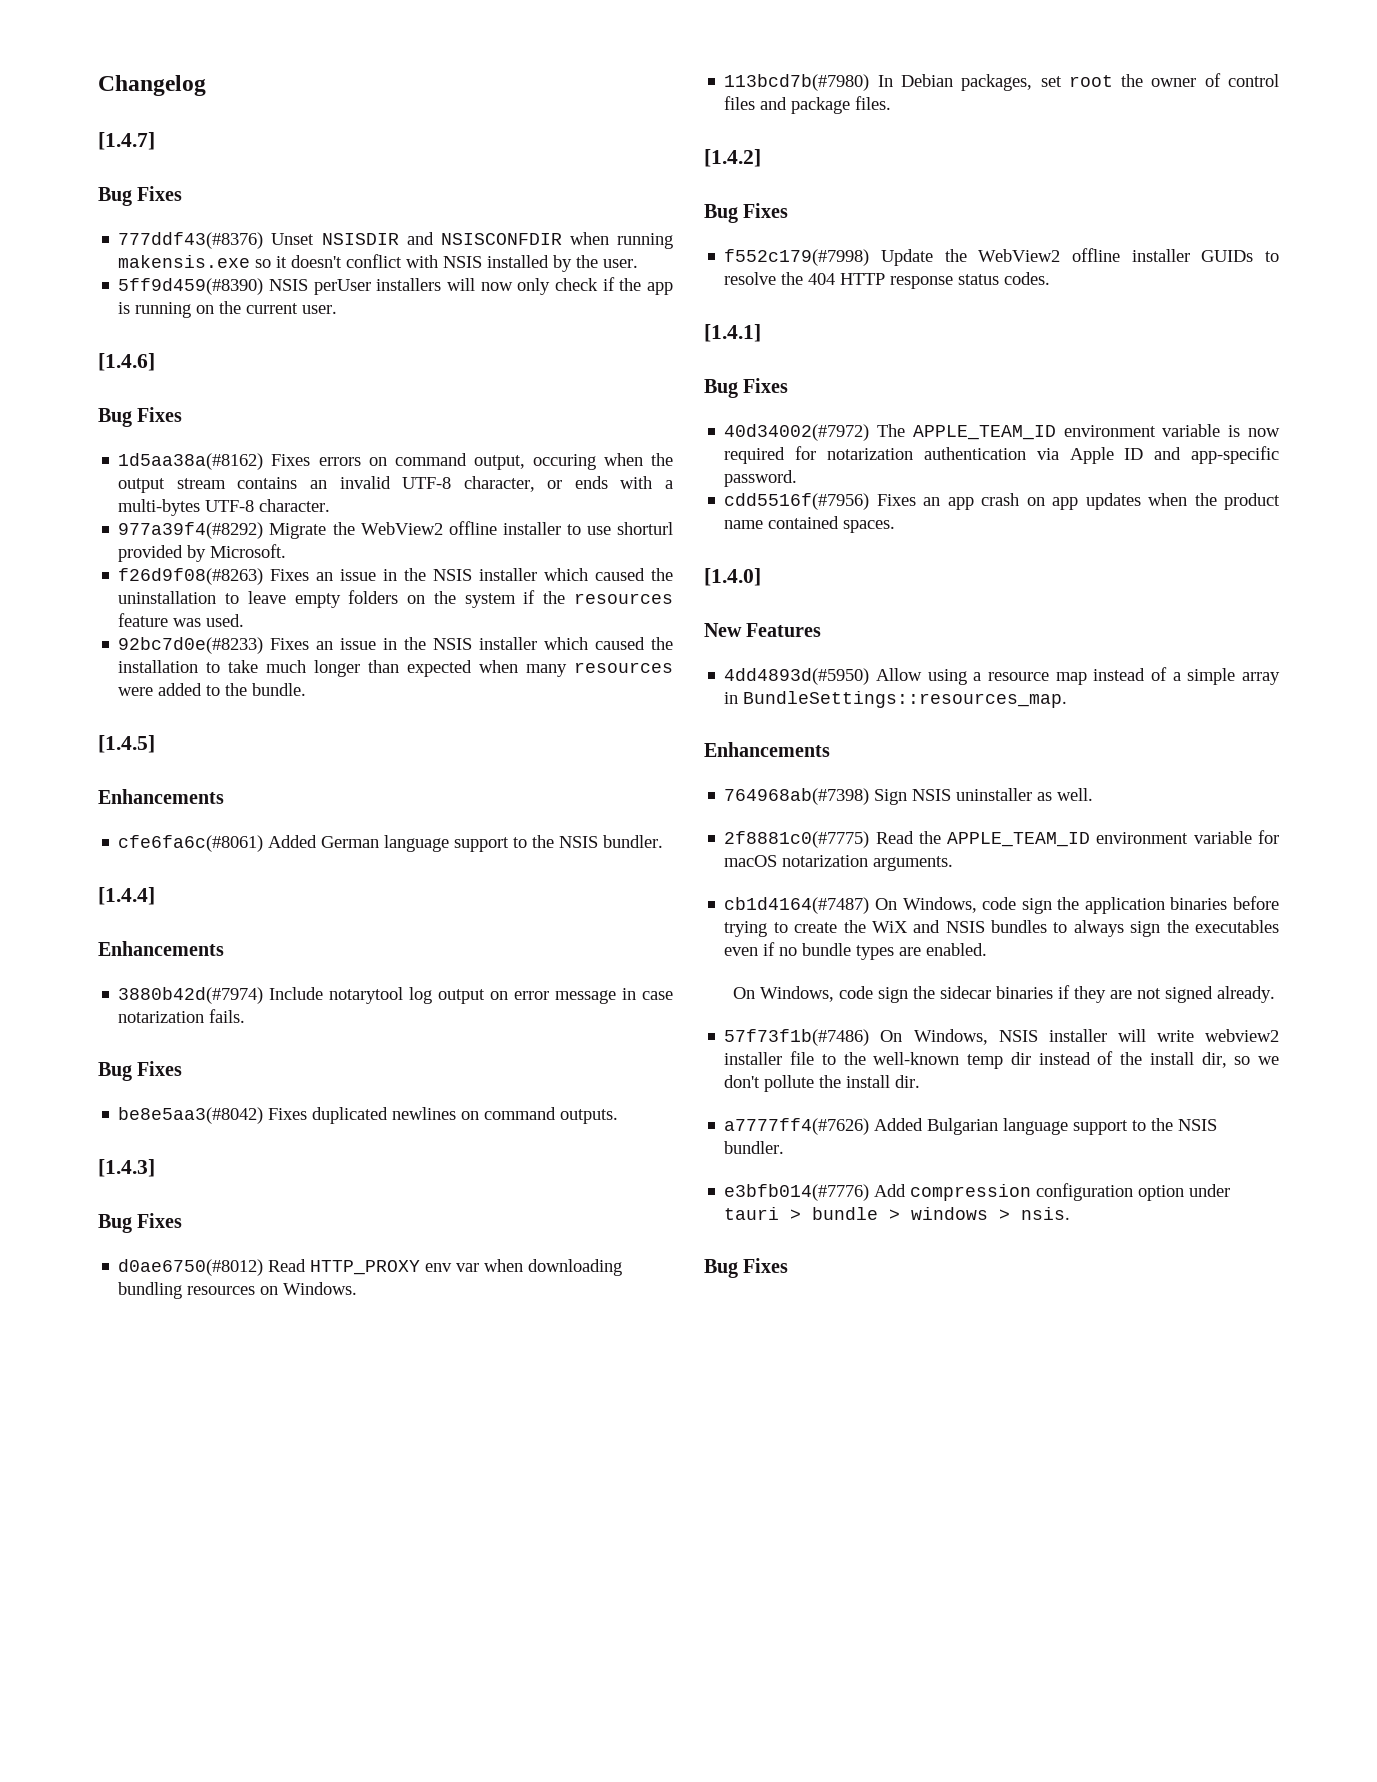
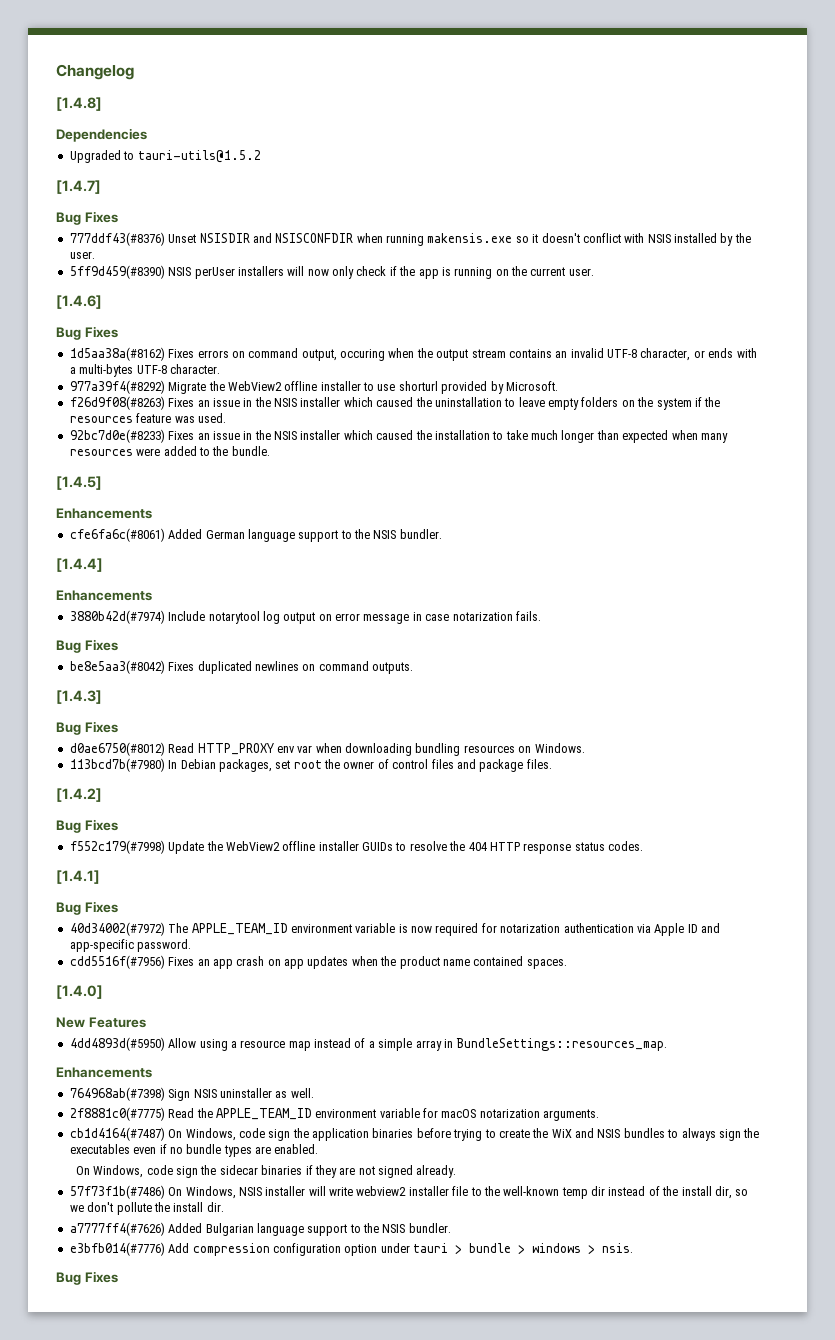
+ [1.4.8]
+ Dependencies
+ Upgraded to tauri-utils@1.5.2

